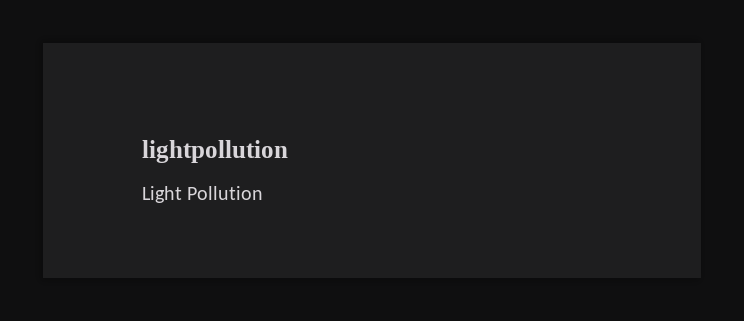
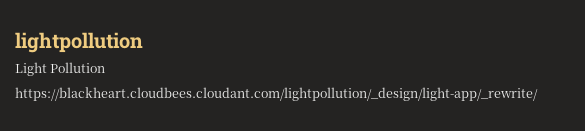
+ https://blackheart.cloudbees.cloudant.com/lightpollution/_design/light-app/_rewrite/

